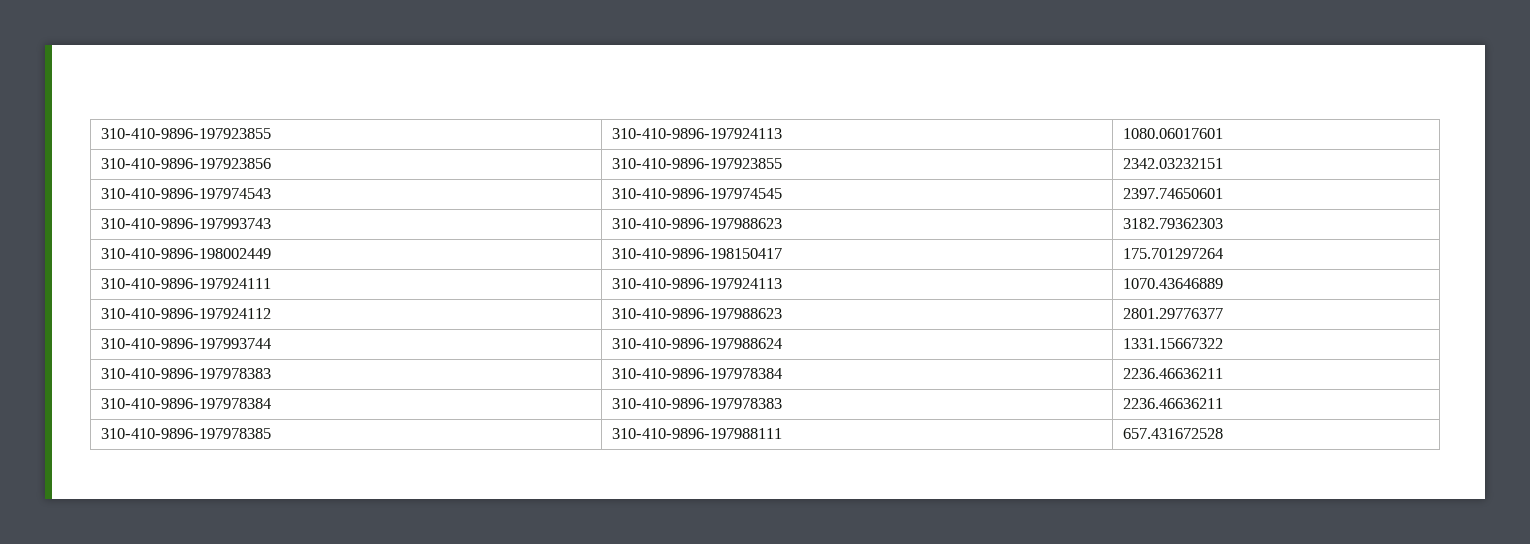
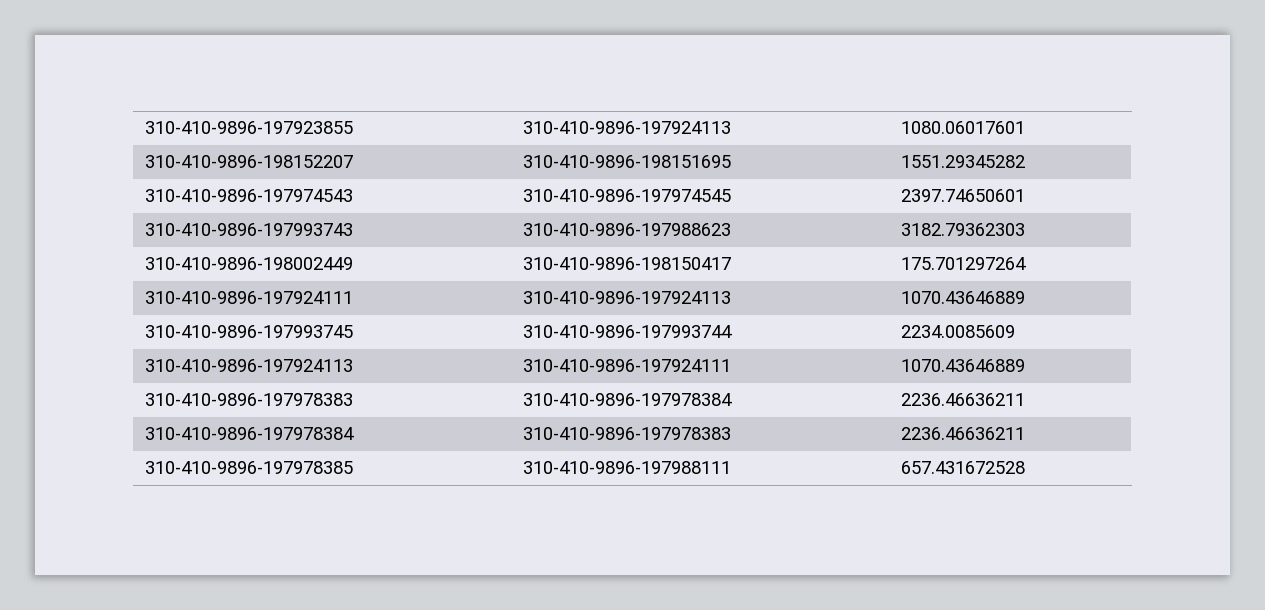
- 310-410-9896-197923856 | 310-410-9896-197923855 | 2342.03232151
+ 310-410-9896-198152207 | 310-410-9896-198151695 | 1551.29345282
- 310-410-9896-197924112 | 310-410-9896-197988623 | 2801.29776377
- 310-410-9896-197993744 | 310-410-9896-197988624 | 1331.15667322
+ 310-410-9896-197993745 | 310-410-9896-197993744 | 2234.0085609
+ 310-410-9896-197924113 | 310-410-9896-197924111 | 1070.43646889

